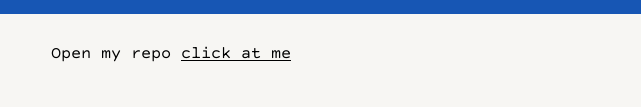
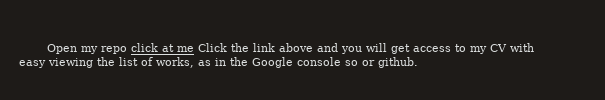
- Open my repo click at me
+ Open my repo click at me Click the link above and you will get access to my CV with easy viewing the list of works, as in the Google console so or github.

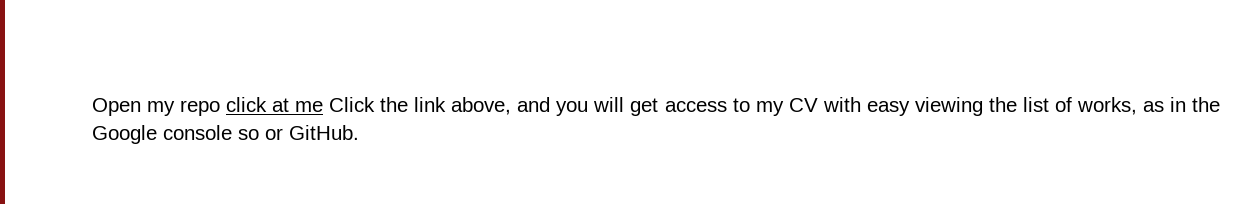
- Open my repo click at me Click the link above and you will get access to my CV with easy viewing the list of works, as in the Google console so or github.
+ Open my repo click at me Click the link above, and you will get access to my CV with easy viewing the list of works, as in the Google console so or GitHub.

